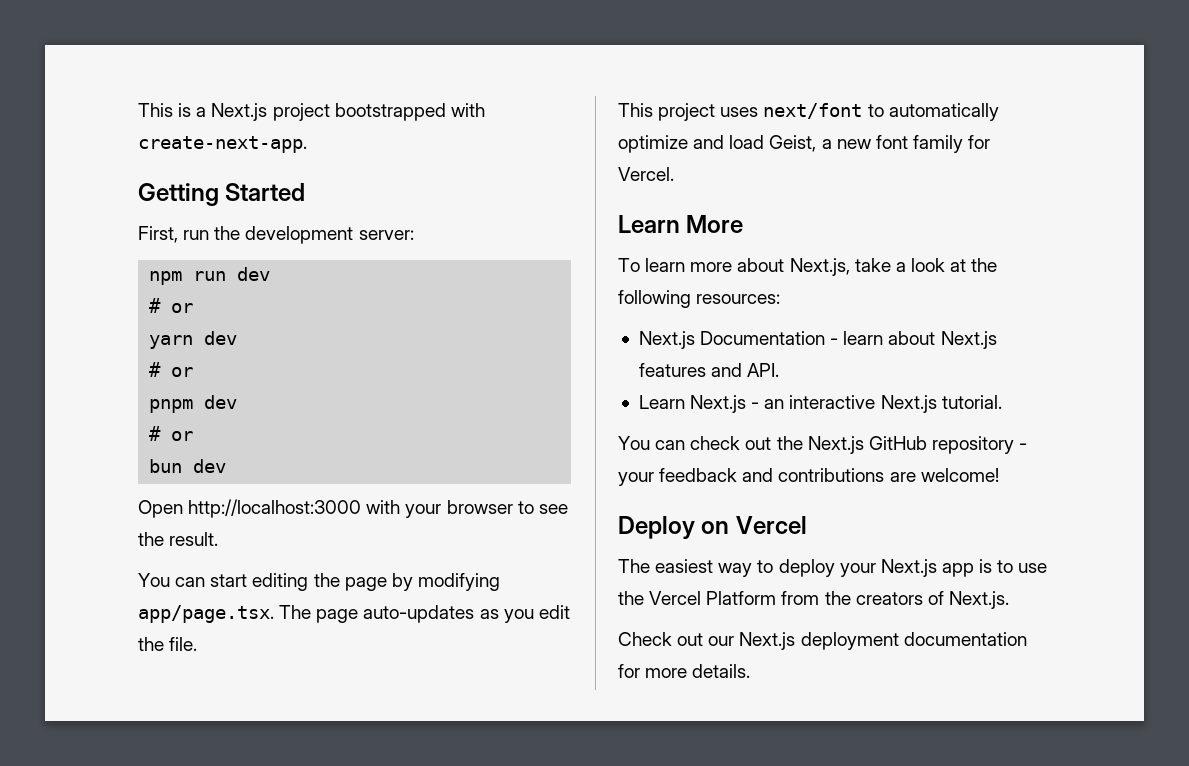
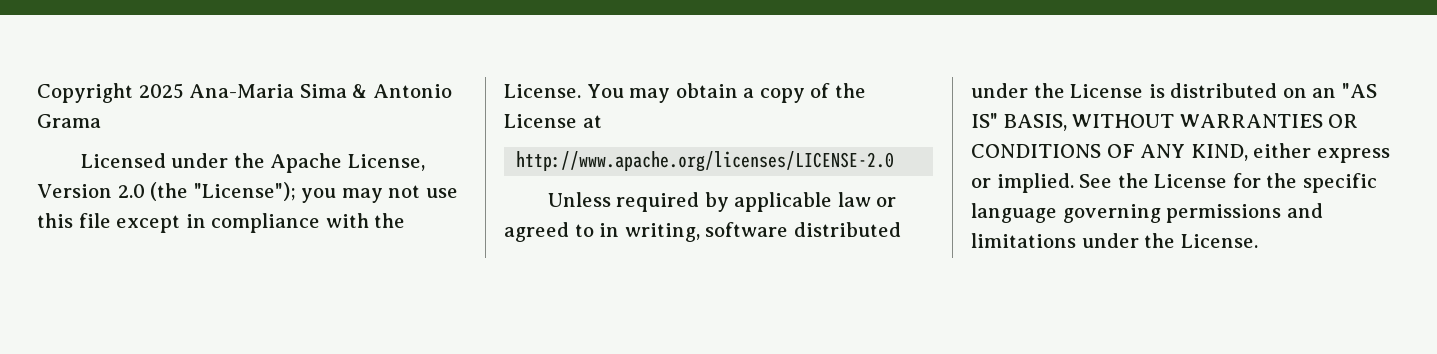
- This is a Next.js project bootstrapped with create-next-app.
- Getting Started
- First, run the development server:
- npm run dev
- # or
- yarn dev
- # or
- pnpm dev
- # or
- bun dev
- Open http://localhost:3000 with your browser to see the result.
- You can start editing the page by modifying app/page.tsx. The page auto-updates as you edit the file.
- This project uses next/font to automatically optimize and load Geist, a new font family for Vercel.
- Learn More
- To learn more about Next.js, take a look at the following resources:
- Next.js Documentation - learn about Next.js features and API.
- Learn Next.js - an interactive Next.js tutorial.
- You can check out the Next.js GitHub repository - your feedback and contributions are welcome!
- Deploy on Vercel
- The easiest way to deploy your Next.js app is to use the Vercel Platform from the creators of Next.js.
- Check out our Next.js deployment documentation for more details.
+ Copyright 2025 Ana-Maria Sima & Antonio Grama
+ Licensed under the Apache License, Version 2.0 (the "License"); you may not use this file except in compliance with the License. You may obtain a copy of the License at
+ http://www.apache.org/licenses/LICENSE-2.0
+ Unless required by applicable law or agreed to in writing, software distributed under the License is distributed on an "AS IS" BASIS, WITHOUT WARRANTIES OR CONDITIONS OF ANY KIND, either express or implied. See the License for the specific language governing permissions and limitations under the License.

